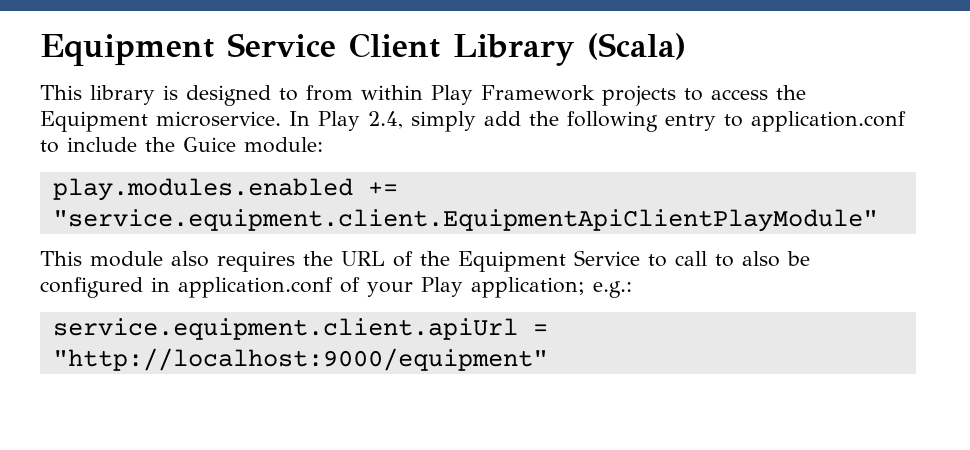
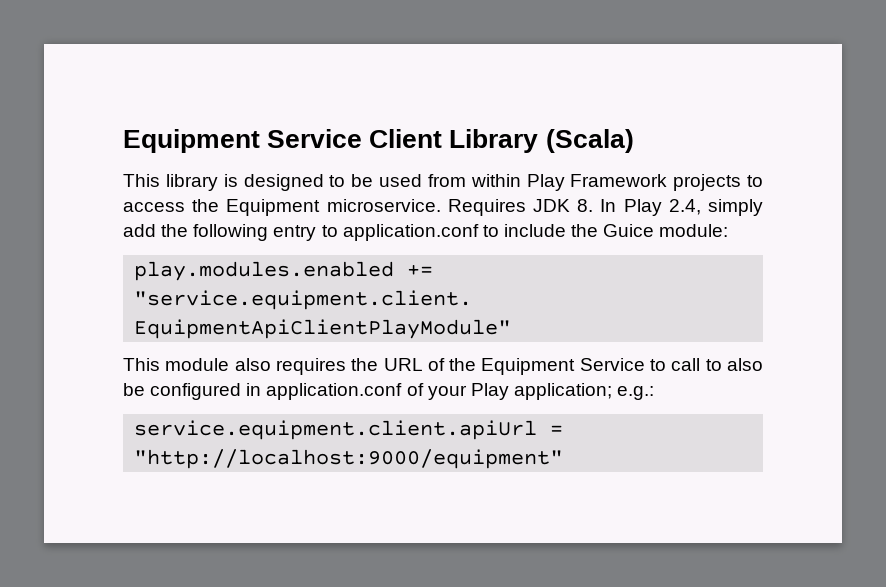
- This library is designed to from within Play Framework projects to access the Equipment microservice.
+ This library is designed to be used from within Play Framework projects to access the Equipment microservice.
- In Play 2.4, simply add the following entry to application.conf to include the Guice module:
+ Requires JDK 8. In Play 2.4, simply add the following entry to application.conf to include the Guice module:

